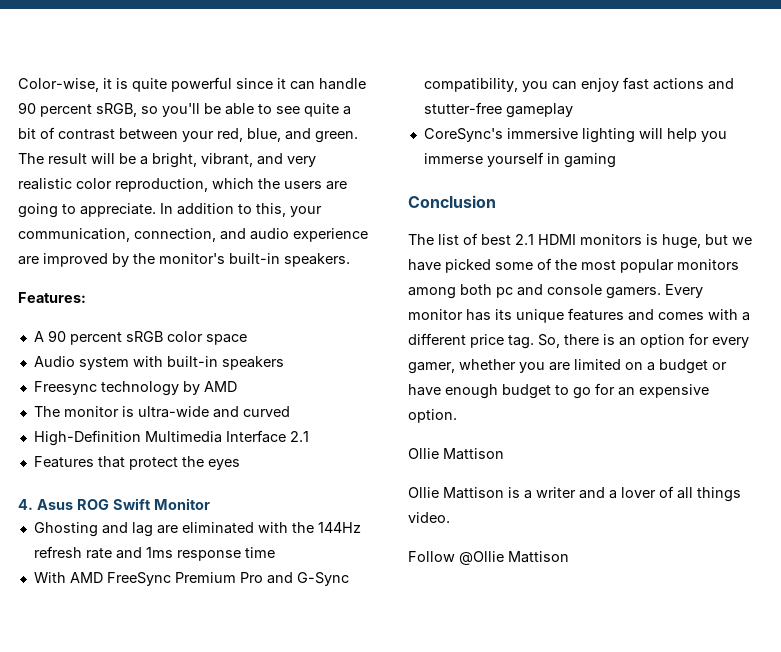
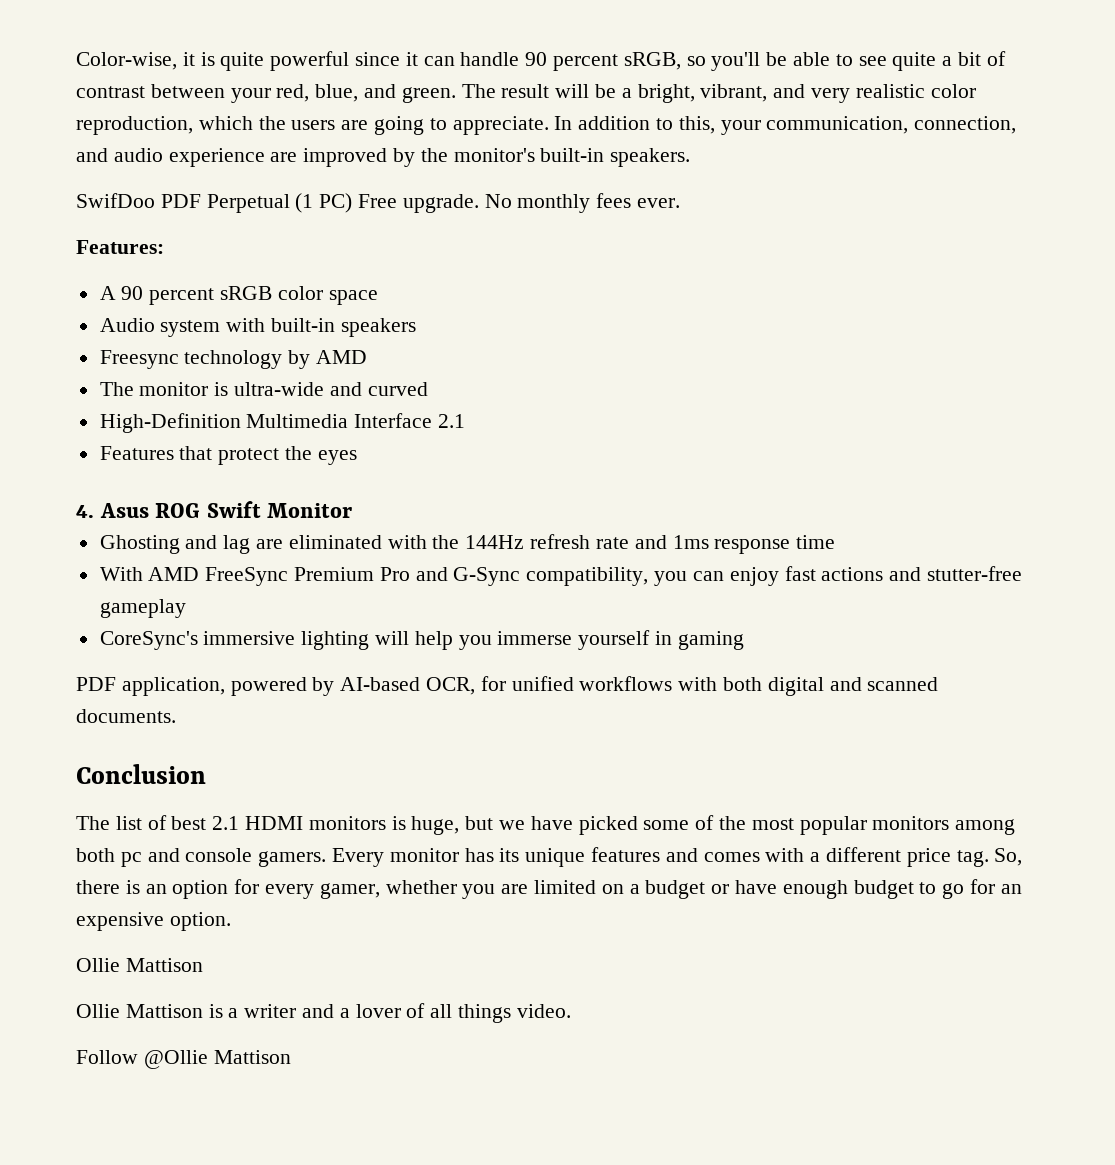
+ SwifDoo PDF Perpetual (1 PC) Free upgrade. No monthly fees ever.
+ PDF application, powered by AI-based OCR, for unified workflows with both digital and scanned documents.

